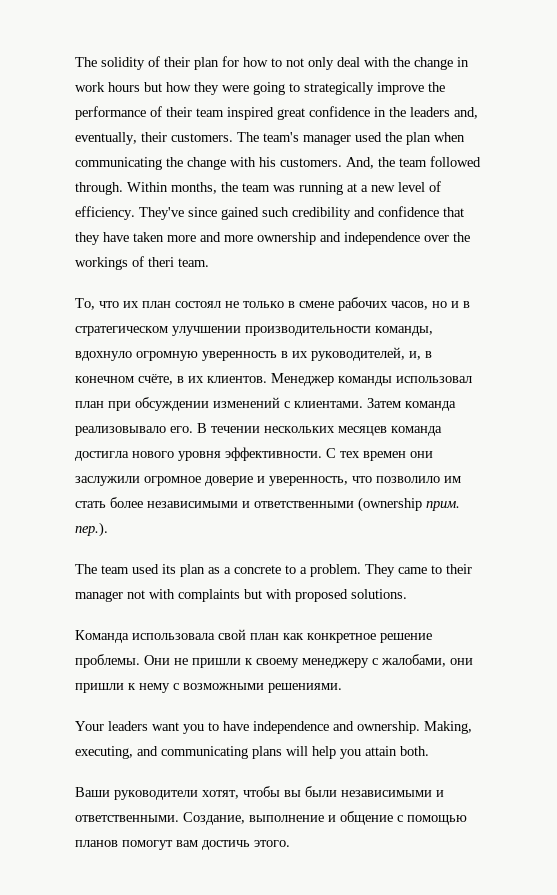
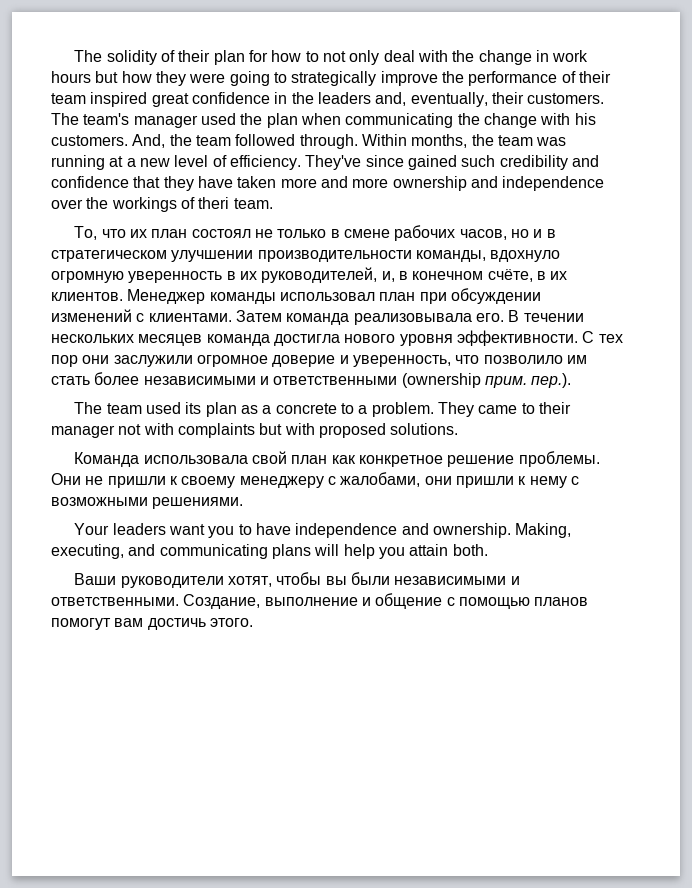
- Затем команда реализовывало его.
+ Затем команда реализовывала его.
- С тех времен они заслужили огромное доверие и уверенность, что позволило им стать более независимыми и ответственными (ownership прим. пер.).
+ С тех пор они заслужили огромное доверие и уверенность, что позволило им стать более независимыми и ответственными (ownership прим. пер.).

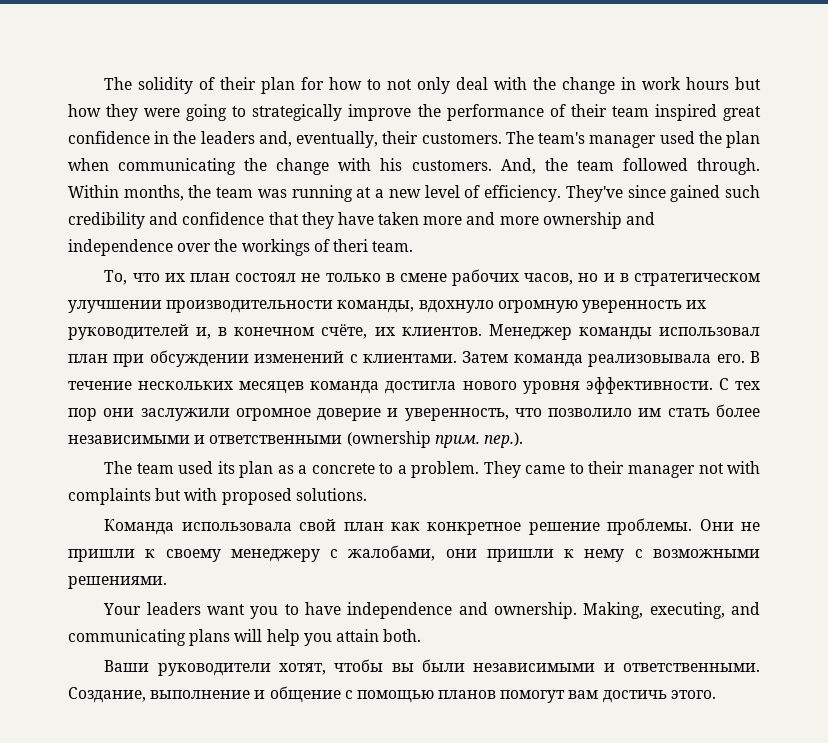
- То, что их план состоял не только в смене рабочих часов, но и в стратегическом улучшении производительности команды, вдохнуло огромную уверенность в их руководителей, и, в конечном счёте, в их клиентов.
+ То, что их план состоял не только в смене рабочих часов, но и в стратегическом улучшении производительности команды, вдохнуло огромную уверенность их руководителей и, в конечном счёте, их клиентов.
- В течении нескольких месяцев команда достигла нового уровня эффективности.
+ В течение нескольких месяцев команда достигла нового уровня эффективности.

